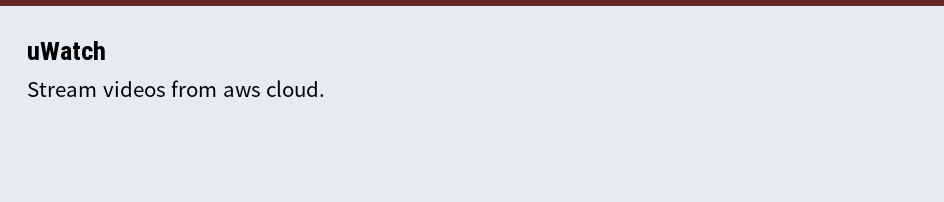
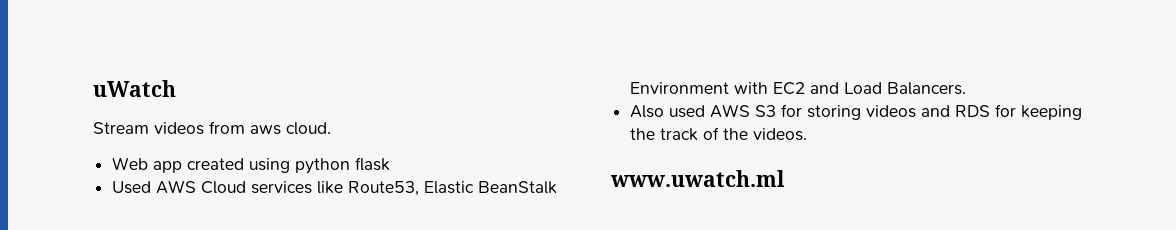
+ Web app created using python flask
+ Used AWS Cloud services like Route53, Elastic BeanStalk Environment with EC2 and Load Balancers.
+ Also used AWS S3 for storing videos and RDS for keeping the track of the videos.
+ www.uwatch.ml

